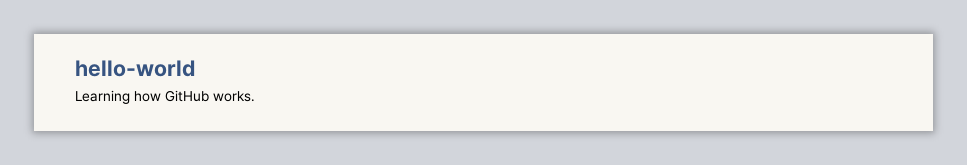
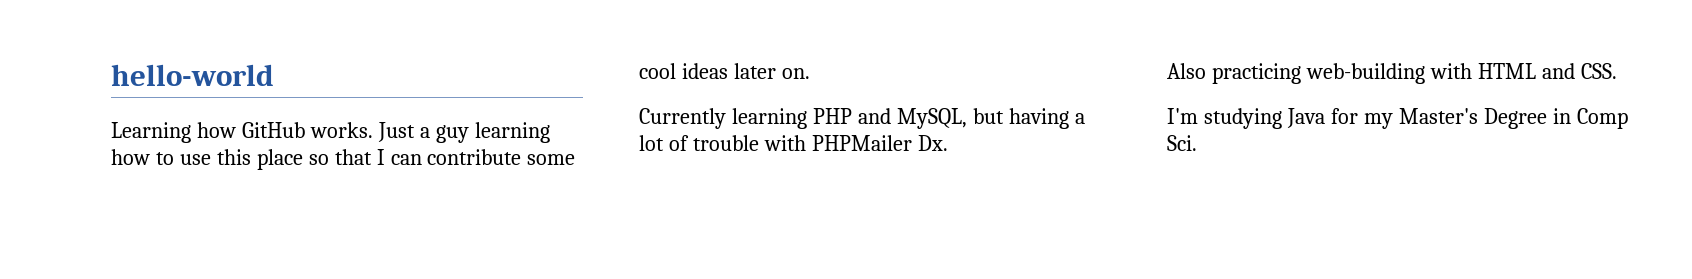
+ Just a guy learning how to use this place so that I can contribute some cool ideas later on.
+ Currently learning PHP and MySQL, but having a lot of trouble with PHPMailer Dx.
+ Also practicing web-building with HTML and CSS.
+ I'm studying Java for my Master's Degree in Comp Sci.

